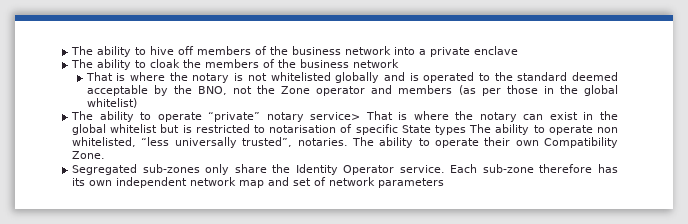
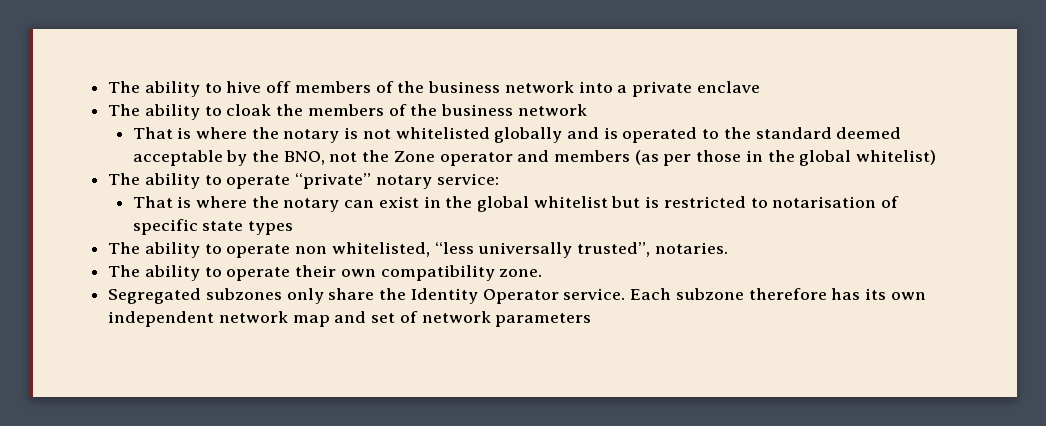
- The ability to operate “private” notary service> That is where the notary can exist in the global whitelist but is restricted to notarisation of specific State types The ability to operate non whitelisted, “less universally trusted”, notaries. The ability to operate their own Compatibility Zone.
+ The ability to operate “private” notary service:
+ That is where the notary can exist in the global whitelist but is restricted to notarisation of specific state types
+ The ability to operate non whitelisted, “less universally trusted”, notaries.
+ The ability to operate their own compatibility zone.
- Segregated sub-zones only share the Identity Operator service.
+ Segregated subzones only share the Identity Operator service.
- Each sub-zone therefore has its own independent network map and set of network parameters
+ Each subzone therefore has its own independent network map and set of network parameters

